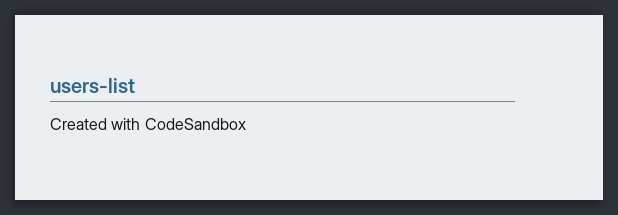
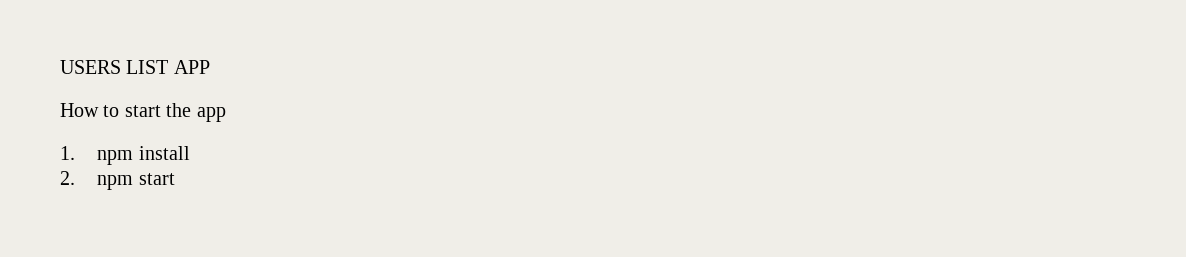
- users-list
- Created with CodeSandbox
+ USERS LIST APP
+ How to start the app
+ 1. npm install
+ 2. npm start

